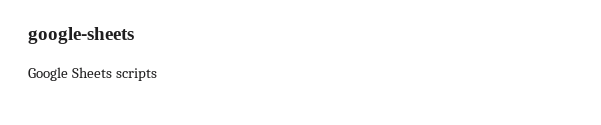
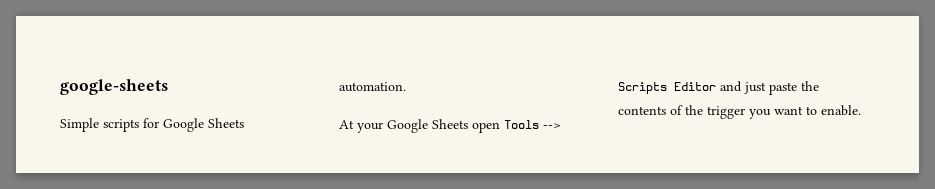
- Google Sheets scripts
+ Simple scripts for Google Sheets automation.
+ At your Google Sheets open Tools --> Scripts Editor and just paste the contents of the trigger you want to enable.

